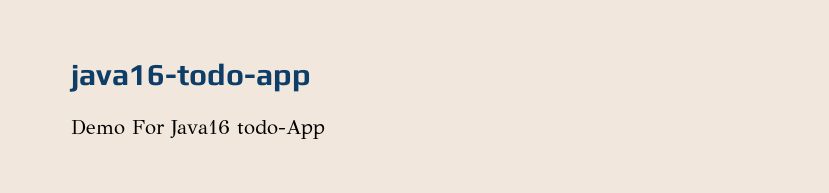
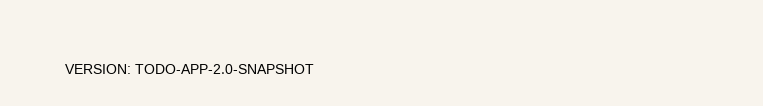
- java16-todo-app
- Demo For Java16 todo-App
+ VERSION: TODO-APP-2.0-SNAPSHOT

